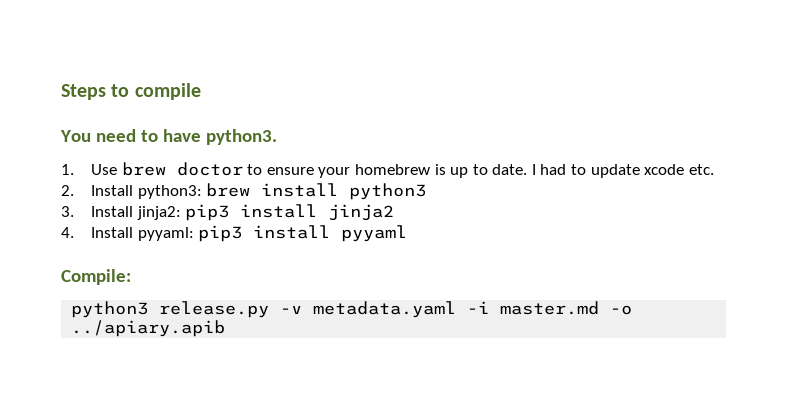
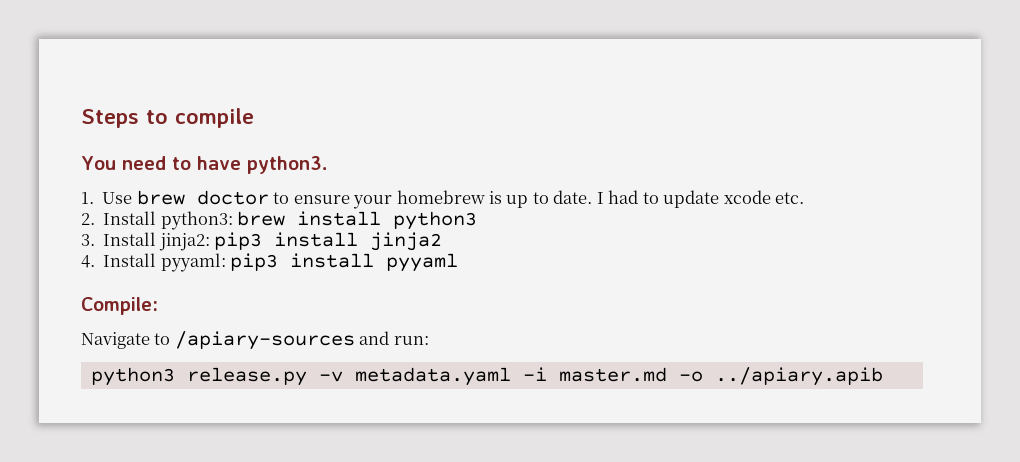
+ Navigate to /apiary-sources and run:

